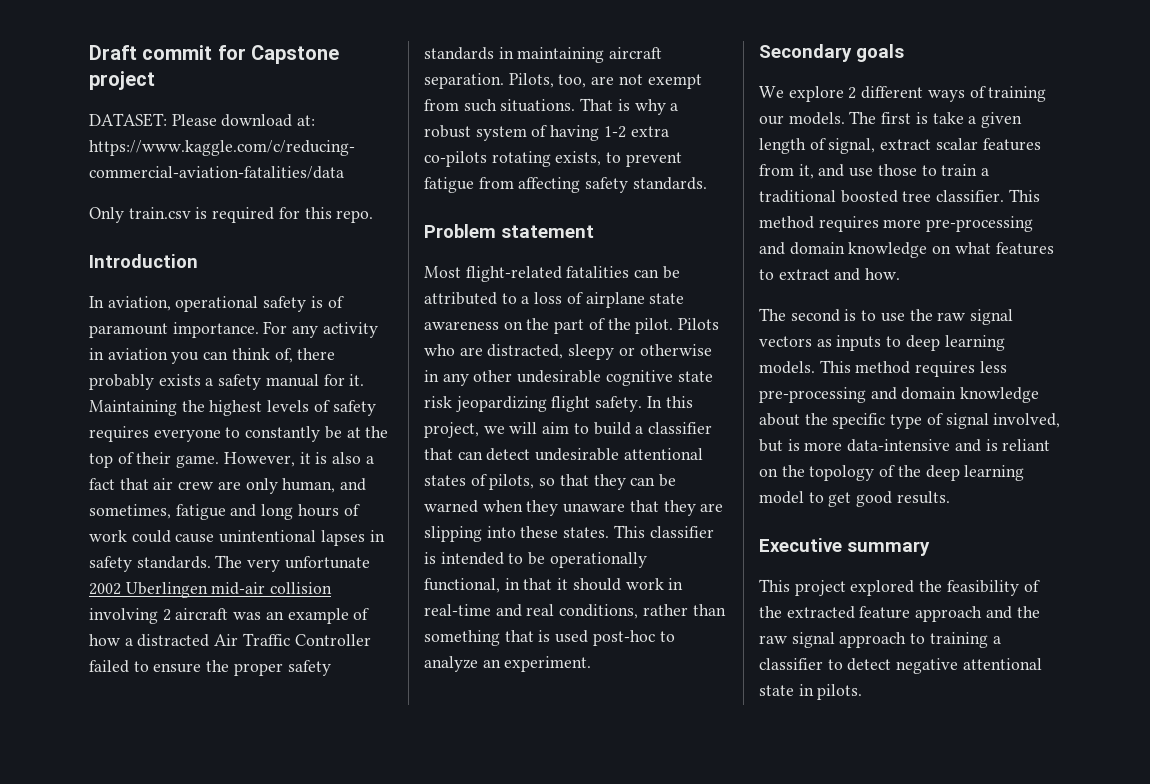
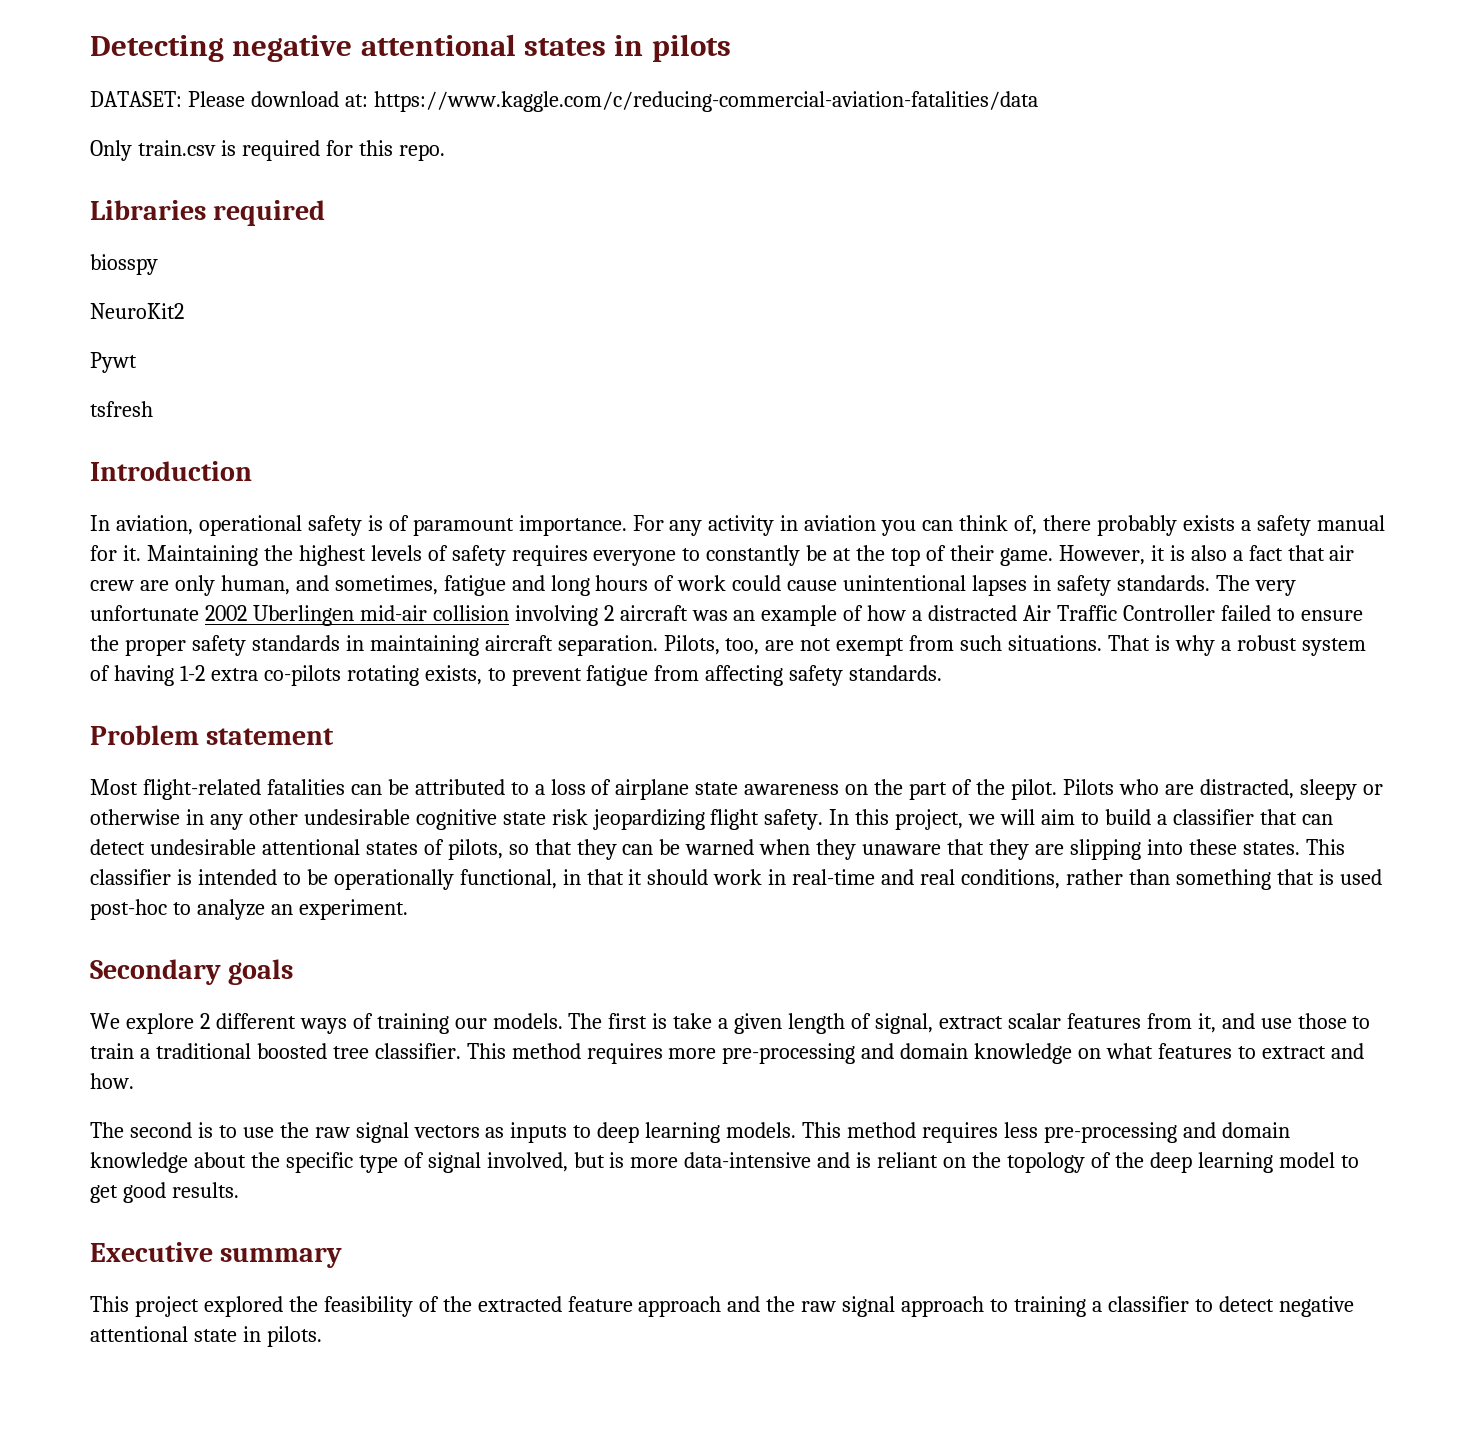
- Draft commit for Capstone project
+ Detecting negative attentional states in pilots
+ Libraries required
+ biosspy
+ NeuroKit2
+ Pywt
+ tsfresh

